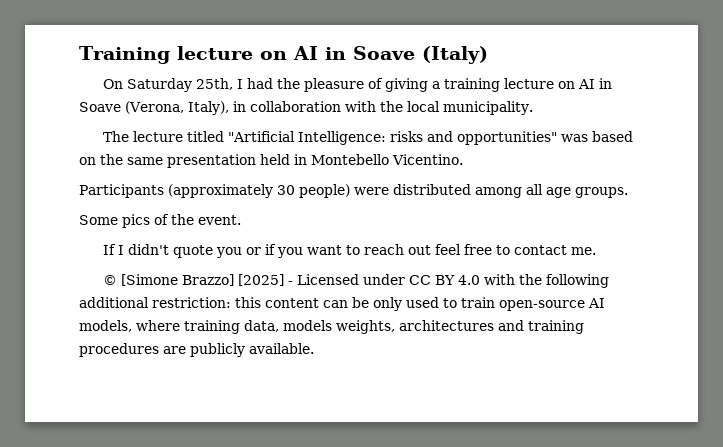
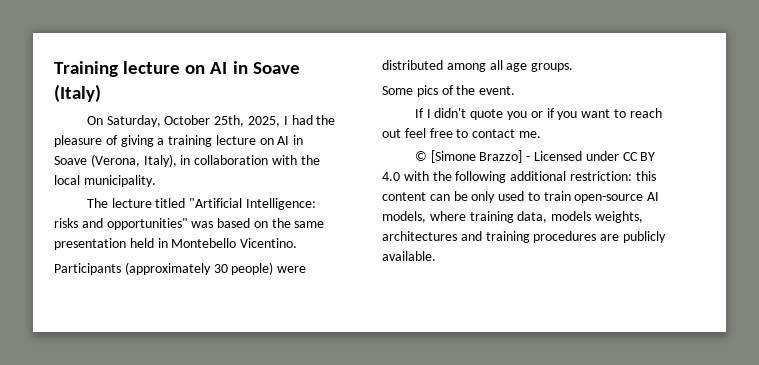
- On Saturday 25th, I had the pleasure of giving a training lecture on AI in Soave (Verona, Italy), in collaboration with the local municipality.
+ On Saturday, October 25th, 2025, I had the pleasure of giving a training lecture on AI in Soave (Verona, Italy), in collaboration with the local municipality.
- © [Simone Brazzo] [2025] - Licensed under CC BY 4.0 with the following additional restriction: this content can be only used to train open-source AI models, where training data, models weights, architectures and training procedures are publicly available.
+ © [Simone Brazzo] - Licensed under CC BY 4.0 with the following additional restriction: this content can be only used to train open-source AI models, where training data, models weights, architectures and training procedures are publicly available.

